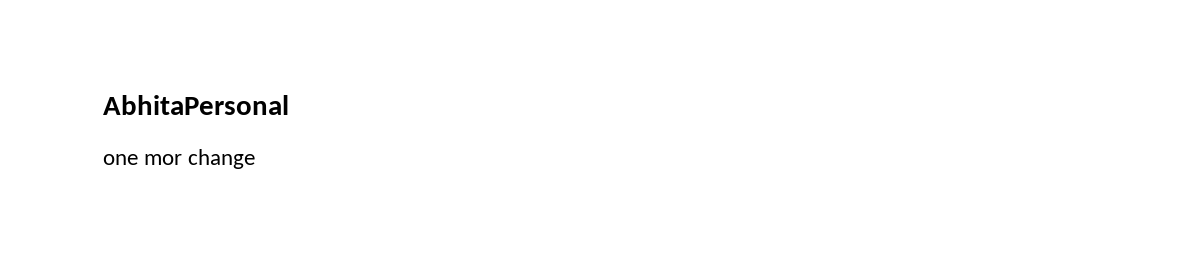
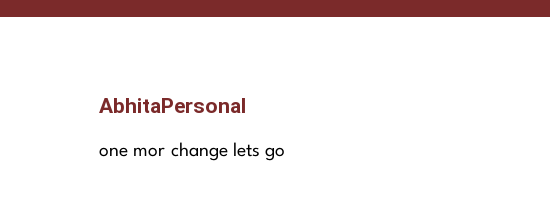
- one mor change
+ one mor change lets go

